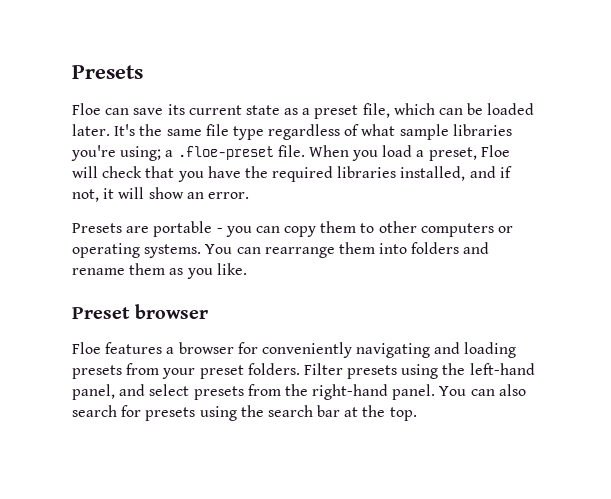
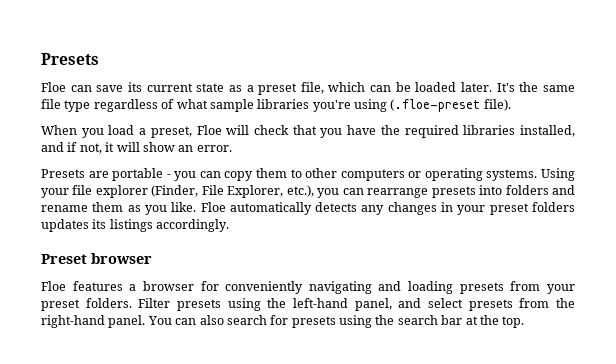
- It's the same file type regardless of what sample libraries you're using; a .floe-preset file. When you load a preset, Floe will check that you have the required libraries installed, and if not, it will show an error.
+ It's the same file type regardless of what sample libraries you're using (.floe-preset file).
+ When you load a preset, Floe will check that you have the required libraries installed, and if not, it will show an error.
- You can rearrange them into folders and rename them as you like.
+ Using your file explorer (Finder, File Explorer, etc.), you can rearrange presets into folders and rename them as you like. Floe automatically detects any changes in your preset folders updates its listings accordingly.

